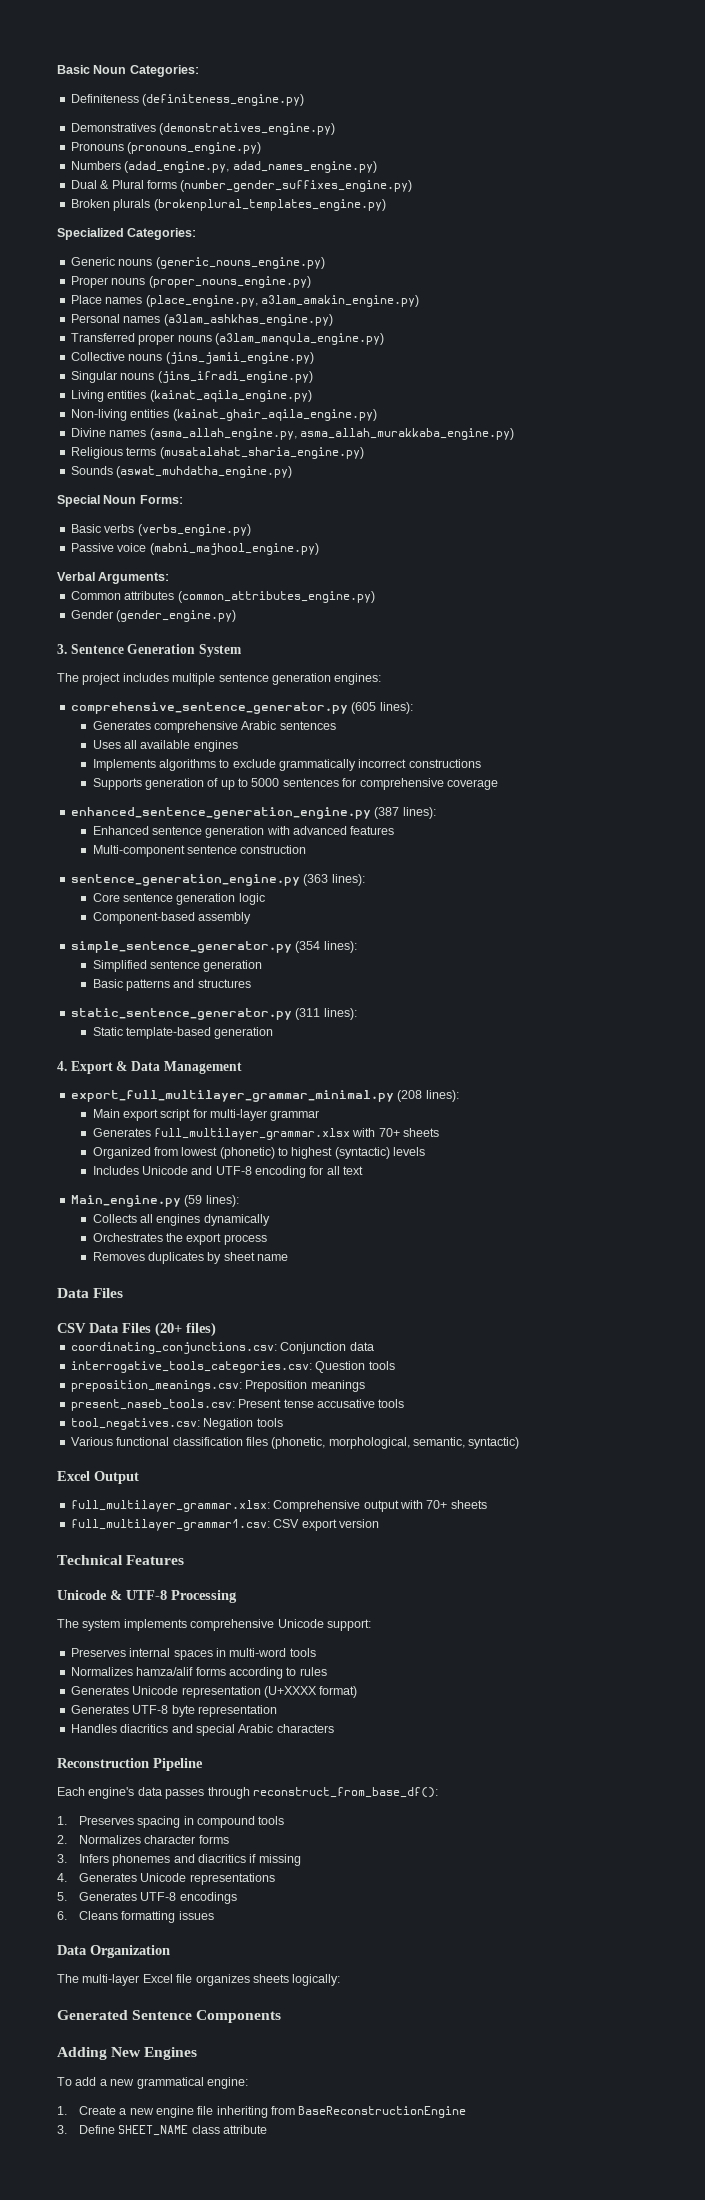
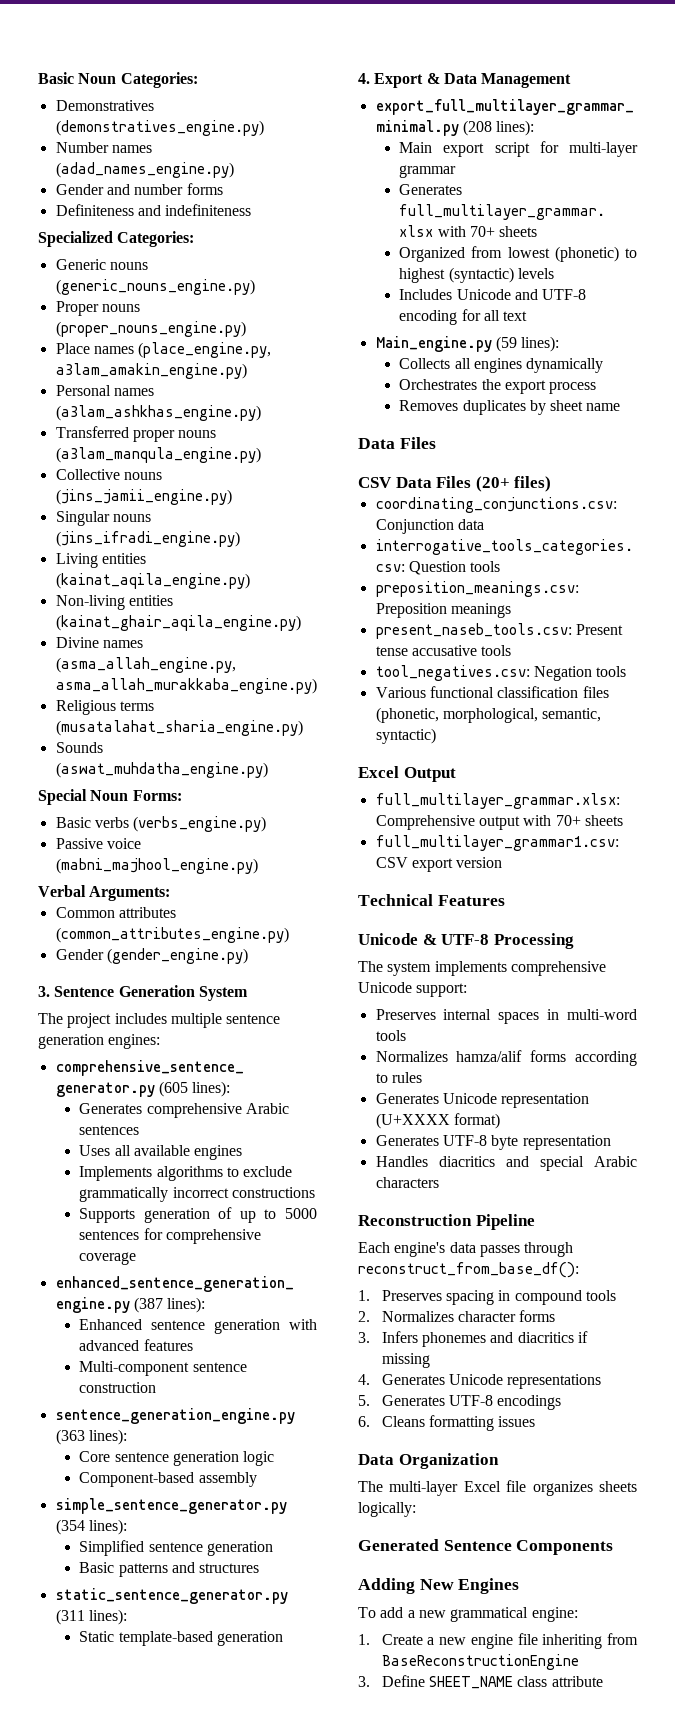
- Definiteness (definiteness_engine.py)
- Pronouns (pronouns_engine.py)
- Numbers (adad_engine.py, adad_names_engine.py)
- Dual & Plural forms (number_gender_suffixes_engine.py)
- Broken plurals (brokenplural_templates_engine.py)
+ Number names (adad_names_engine.py)
+ Gender and number forms
+ Definiteness and indefiniteness

